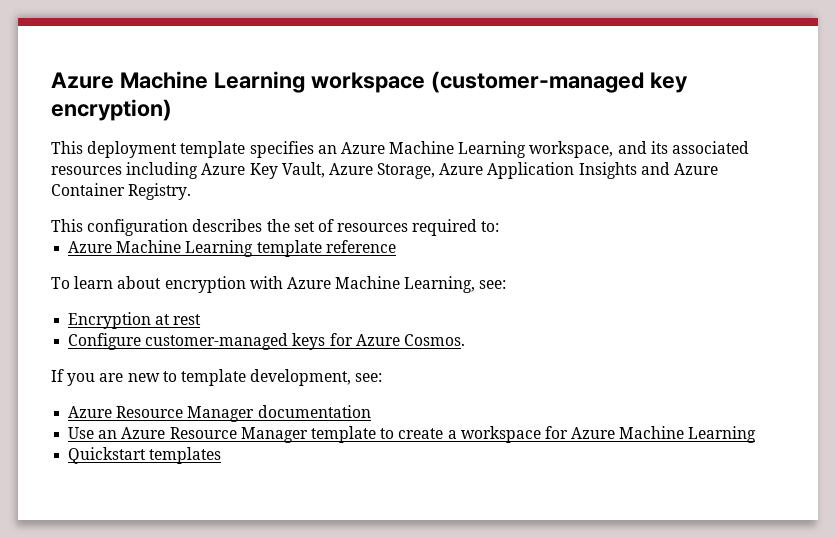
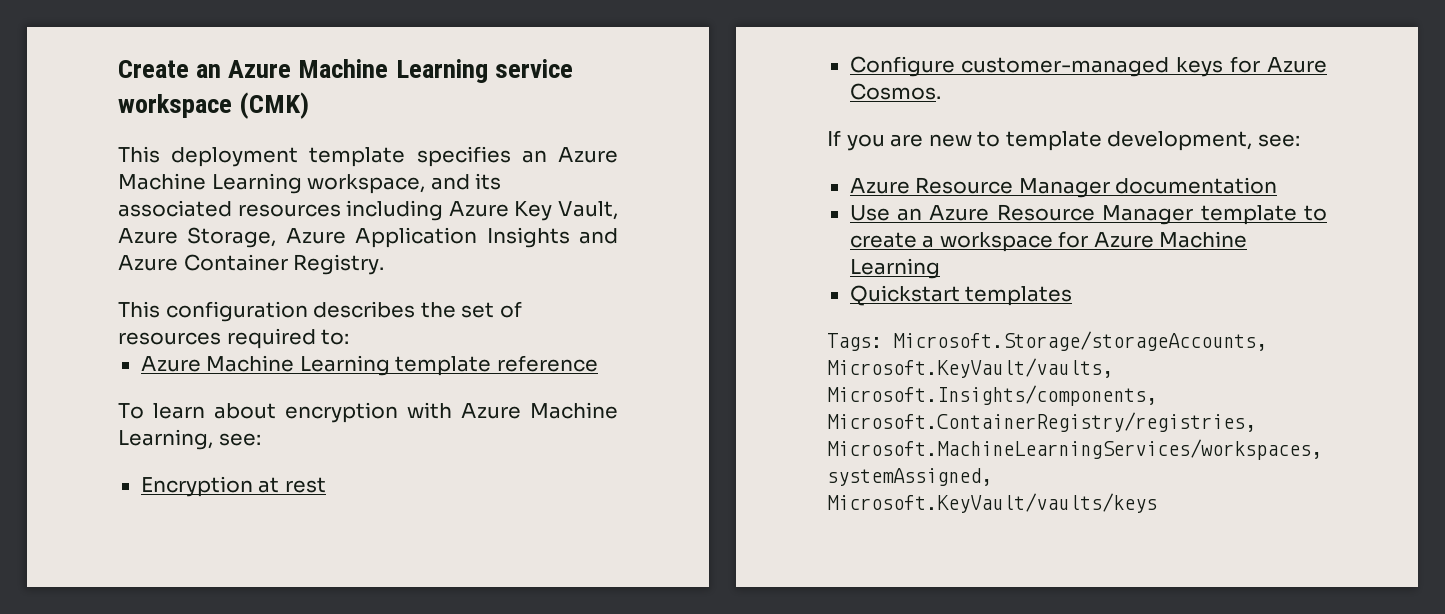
- Azure Machine Learning workspace (customer-managed key encryption)
+ Create an Azure Machine Learning service workspace (CMK)
+ Tags: Microsoft.Storage/storageAccounts, Microsoft.KeyVault/vaults, Microsoft.Insights/components, Microsoft.ContainerRegistry/registries, Microsoft.MachineLearningServices/workspaces, systemAssigned, Microsoft.KeyVault/vaults/keys

